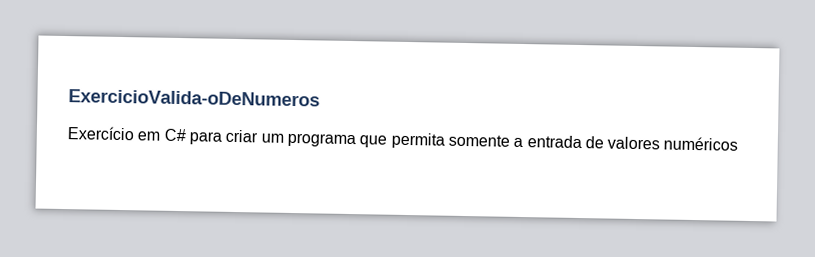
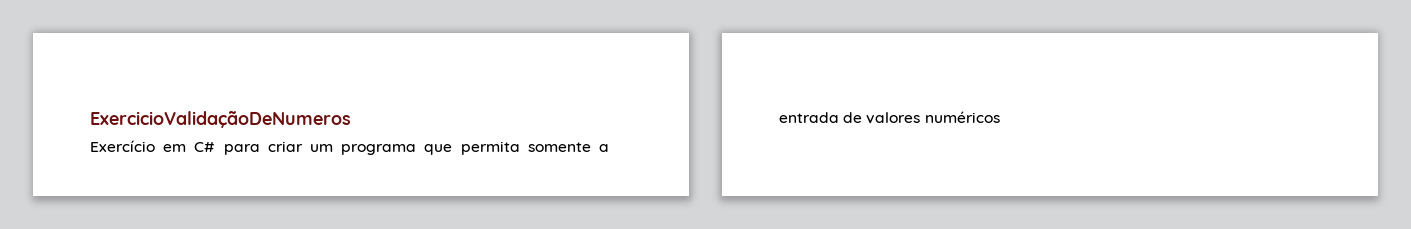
- ExercicioValida-oDeNumeros
+ ExercicioValidaçãoDeNumeros

